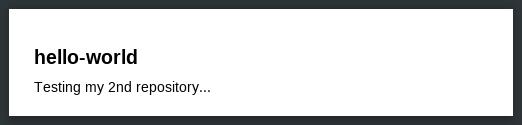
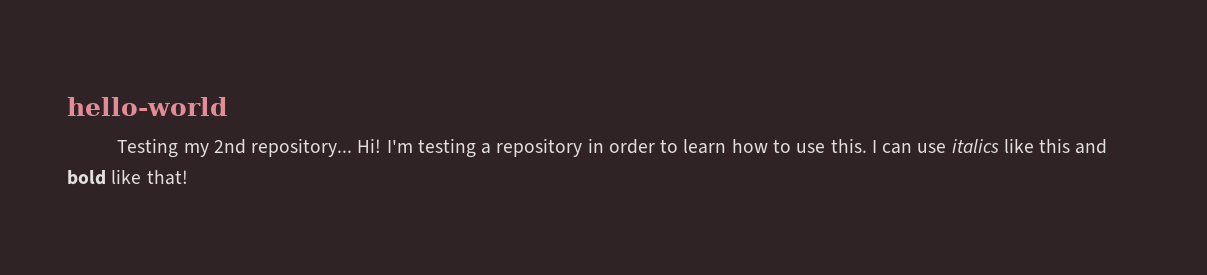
+ Hi! I'm testing a repository in order to learn how to use this. I can use italics like this and bold like that!

